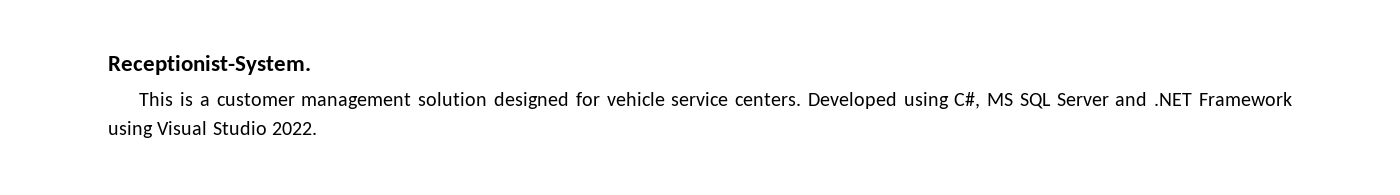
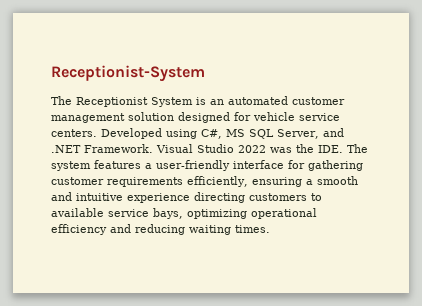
- Receptionist-System.
- This is a customer management solution designed for vehicle service centers.
+ Receptionist-System
+ The Receptionist System is an automated customer management solution designed for vehicle service centers.
- Developed using C#, MS SQL Server and .NET Framework using Visual Studio 2022.
+ Developed using C#, MS SQL Server, and .NET Framework. Visual Studio 2022 was the IDE. The system features a user-friendly interface for gathering customer requirements efficiently, ensuring a smooth and intuitive experience directing customers to available service bays, optimizing operational efficiency and reducing waiting times.

